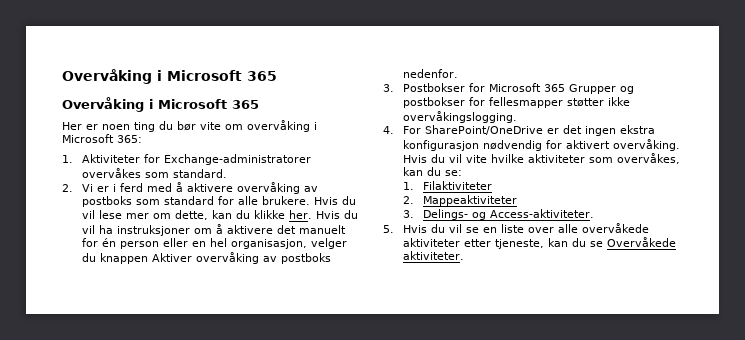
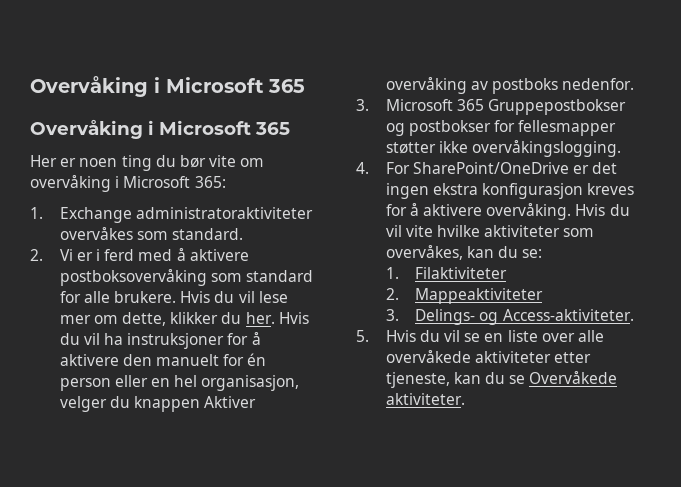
- 1. Aktiviteter for Exchange-administratorer overvåkes som standard.
+ 1. Exchange administratoraktiviteter overvåkes som standard.
- 2. Vi er i ferd med å aktivere overvåking av postboks som standard for alle brukere.
+ 2. Vi er i ferd med å aktivere postboksovervåking som standard for alle brukere.
- Hvis du vil lese mer om dette, kan du klikke her.
+ Hvis du vil lese mer om dette, klikker du her.
- Hvis du vil ha instruksjoner om å aktivere det manuelt for én person eller en hel organisasjon, velger du knappen Aktiver overvåking av postboks nedenfor.
+ Hvis du vil ha instruksjoner for å aktivere den manuelt for én person eller en hel organisasjon, velger du knappen Aktiver overvåking av postboks nedenfor.
- 3. Postbokser for Microsoft 365 Grupper og postbokser for fellesmapper støtter ikke overvåkingslogging.
+ 3. Microsoft 365 Gruppepostbokser og postbokser for fellesmapper støtter ikke overvåkingslogging.
- 4. For SharePoint/OneDrive er det ingen ekstra konfigurasjon nødvendig for aktivert overvåking.
+ 4. For SharePoint/OneDrive er det ingen ekstra konfigurasjon kreves for å aktivere overvåking.

